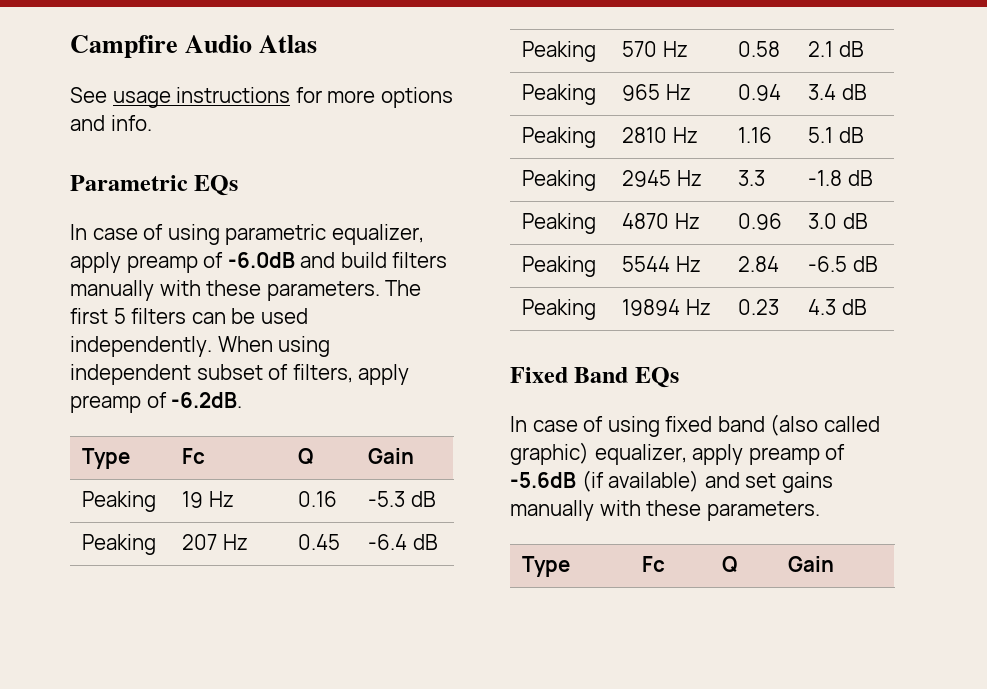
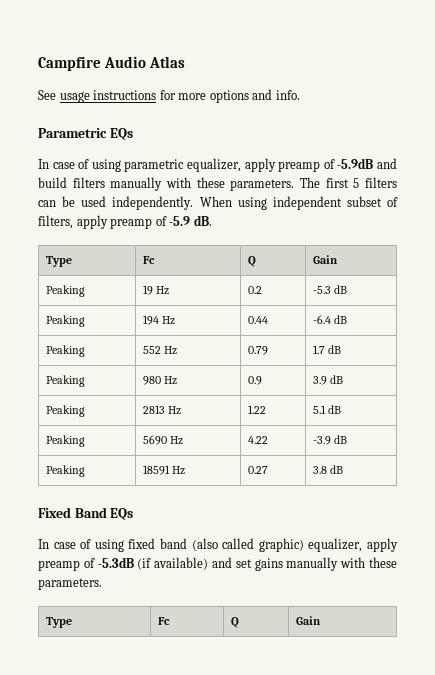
- In case of using parametric equalizer, apply preamp of -6.0dB and build filters manually with these parameters.
+ In case of using parametric equalizer, apply preamp of -5.9dB and build filters manually with these parameters.
- When using independent subset of filters, apply preamp of -6.2dB.
+ When using independent subset of filters, apply preamp of -5.9 dB.
- Peaking | 19 Hz | 0.16 | -5.3 dB
+ Peaking | 19 Hz | 0.2 | -5.3 dB
- Peaking | 207 Hz | 0.45 | -6.4 dB
+ Peaking | 194 Hz | 0.44 | -6.4 dB
- Peaking | 570 Hz | 0.58 | 2.1 dB
- Peaking | 965 Hz | 0.94 | 3.4 dB
- Peaking | 2810 Hz | 1.16 | 5.1 dB
+ Peaking | 552 Hz | 0.79 | 1.7 dB
+ Peaking | 980 Hz | 0.9 | 3.9 dB
+ Peaking | 2813 Hz | 1.22 | 5.1 dB
- Peaking | 2945 Hz | 3.3 | -1.8 dB
- Peaking | 4870 Hz | 0.96 | 3.0 dB
- Peaking | 5544 Hz | 2.84 | -6.5 dB
- Peaking | 19894 Hz | 0.23 | 4.3 dB
+ Peaking | 5690 Hz | 4.22 | -3.9 dB
+ Peaking | 18591 Hz | 0.27 | 3.8 dB
- In case of using fixed band (also called graphic) equalizer, apply preamp of -5.6dB (if available) and set gains manually with these parameters.
+ In case of using fixed band (also called graphic) equalizer, apply preamp of -5.3dB (if available) and set gains manually with these parameters.

